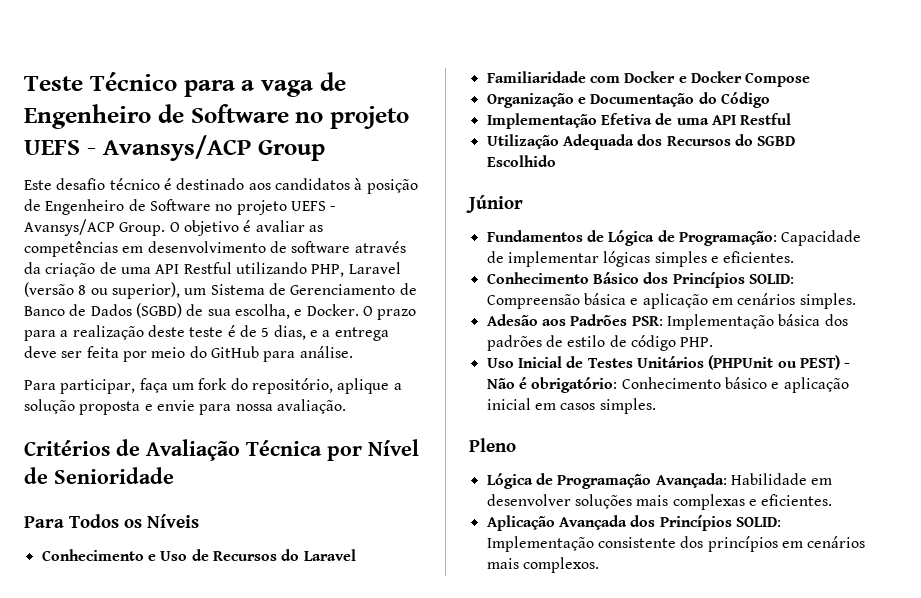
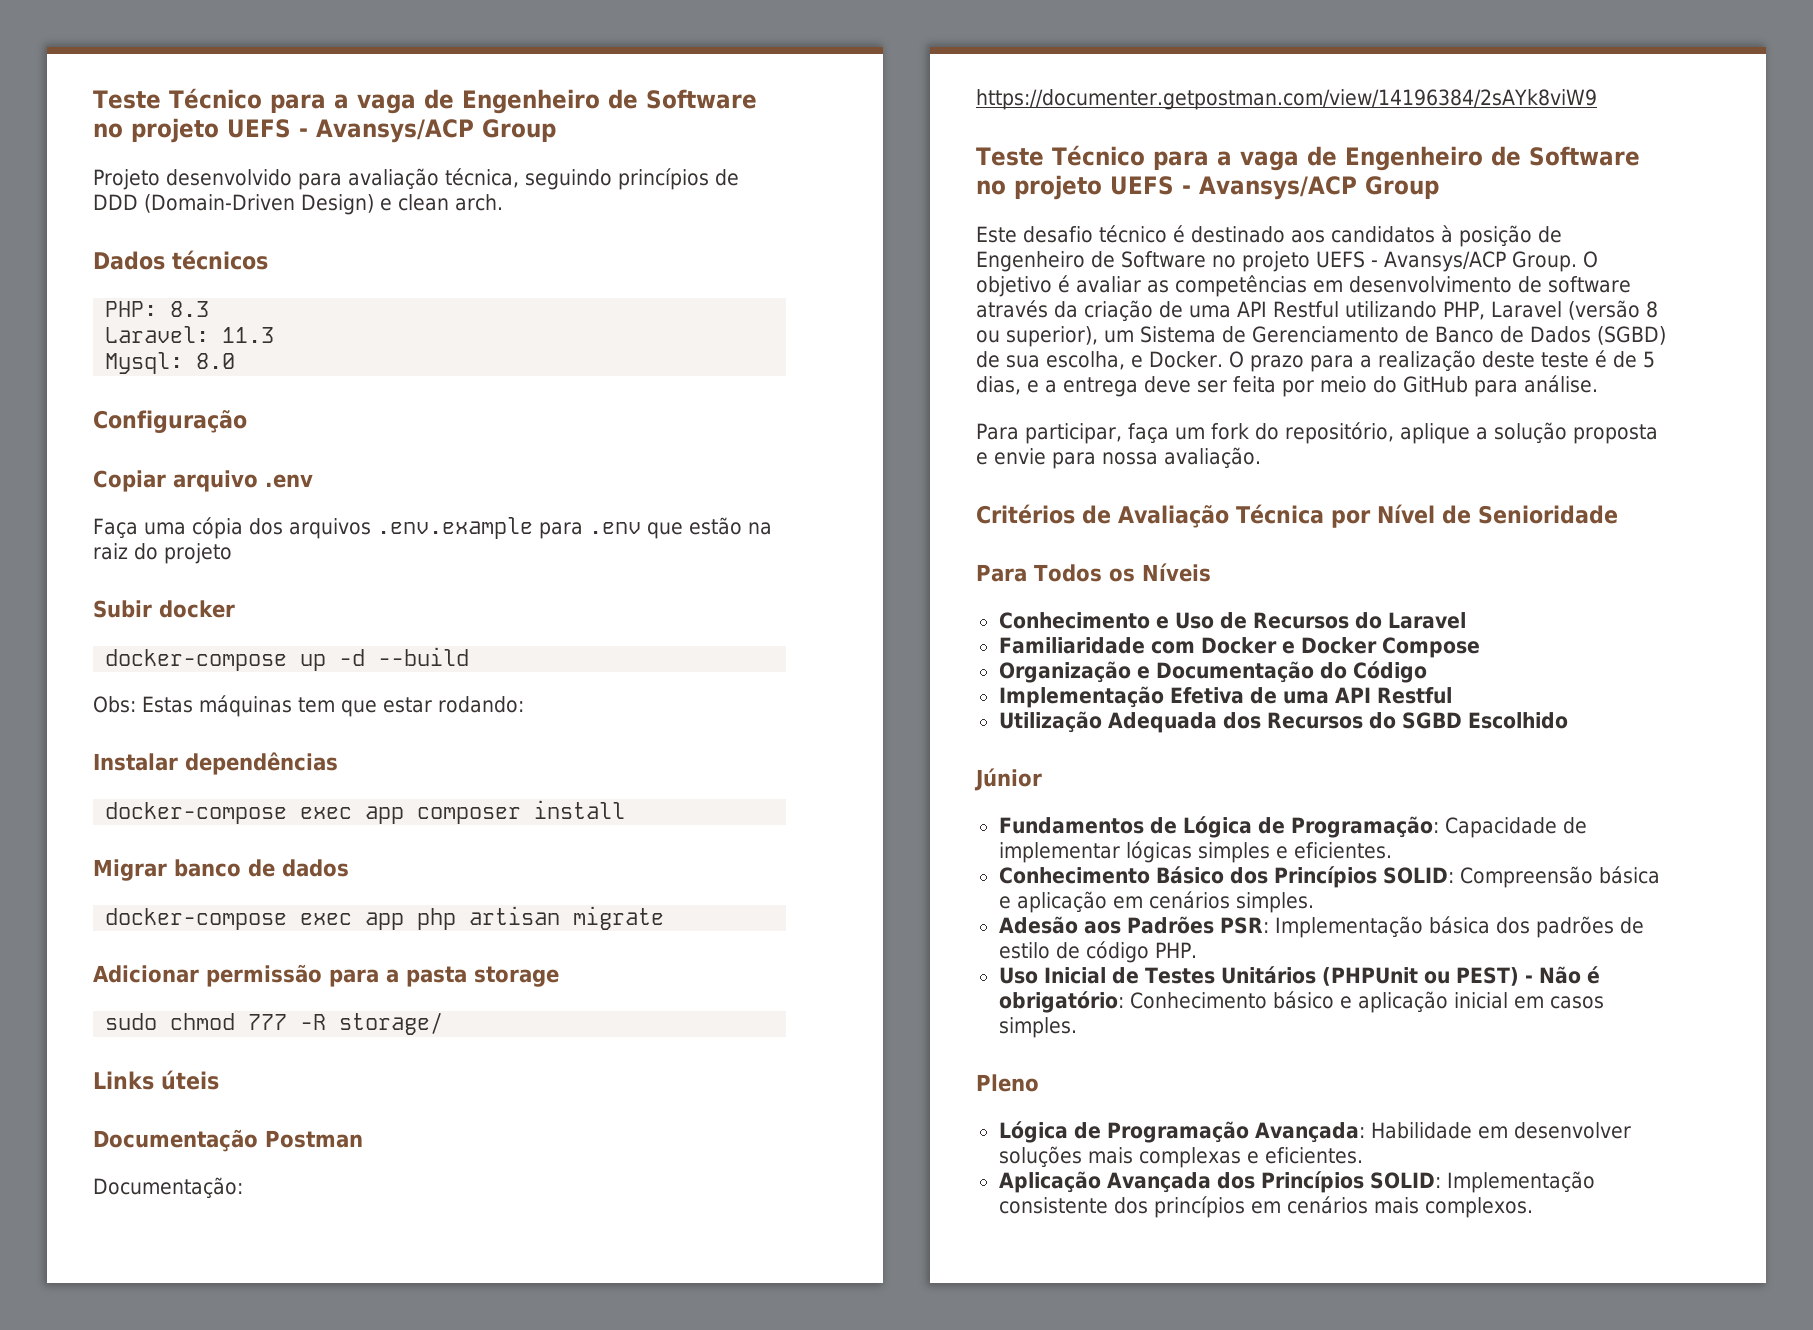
+ Projeto desenvolvido para avaliação técnica, seguindo princípios de DDD (Domain-Driven Design) e clean arch.
+ Dados técnicos
+ PHP: 8.3
+ Laravel: 11.3
+ Mysql: 8.0
+ Configuração
+ Copiar arquivo .env
+ Faça uma cópia dos arquivos .env.example para .env que estão na raiz do projeto
+ Subir docker
+ docker-compose up -d --build
+ Obs: Estas máquinas tem que estar rodando:
+ Instalar dependências
+ docker-compose exec app composer install
+ Migrar banco de dados
+ docker-compose exec app php artisan migrate
+ Adicionar permissão para a pasta storage
+ sudo chmod 777 -R storage/
+ Links úteis
+ Documentação Postman
+ Documentação: https://documenter.getpostman.com/view/14196384/2sAYk8viW9
+ Teste Técnico para a vaga de Engenheiro de Software no projeto UEFS - Avansys/ACP Group

